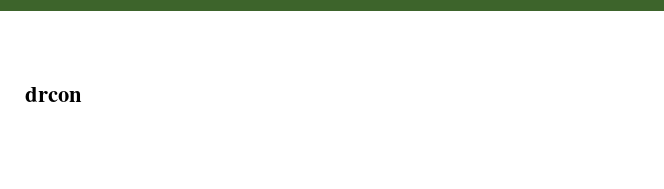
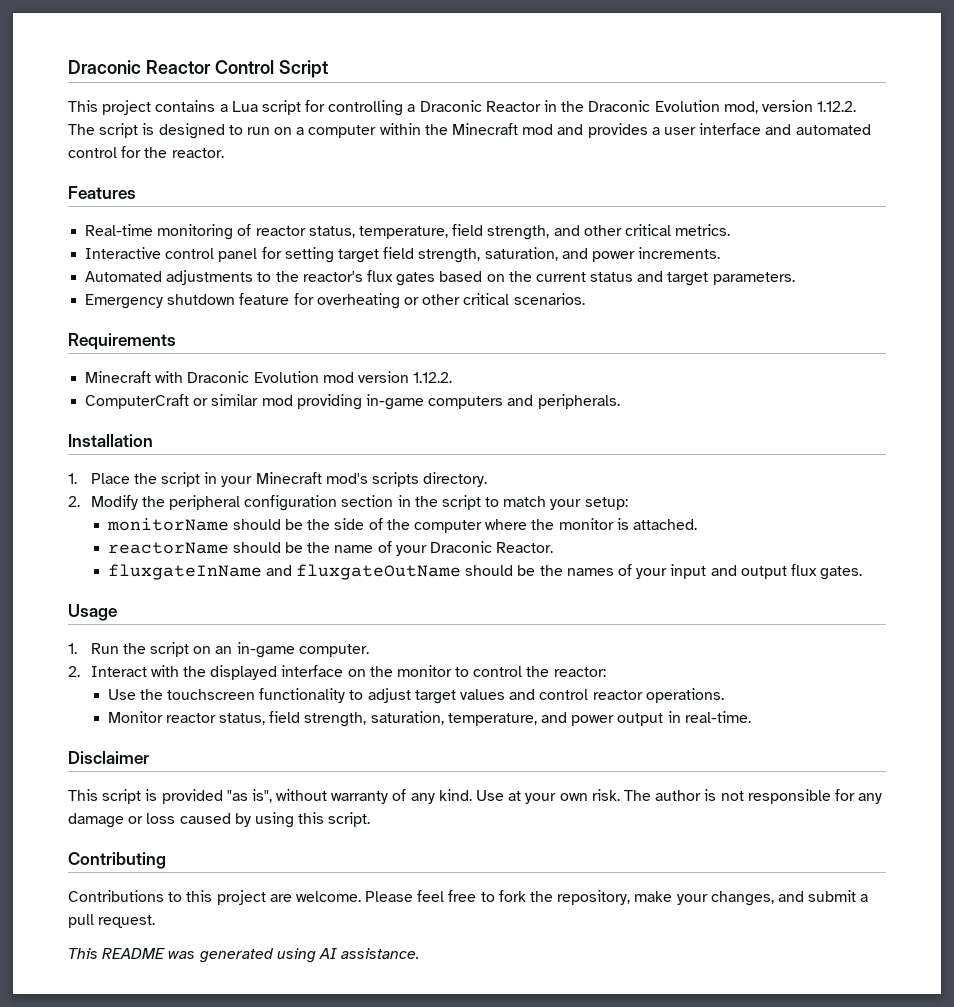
- drcon
+ Draconic Reactor Control Script
+ This project contains a Lua script for controlling a Draconic Reactor in the Draconic Evolution mod, version 1.12.2. The script is designed to run on a computer within the Minecraft mod and provides a user interface and automated control for the reactor.
+ Features
+ Real-time monitoring of reactor status, temperature, field strength, and other critical metrics.
+ Interactive control panel for setting target field strength, saturation, and power increments.
+ Automated adjustments to the reactor's flux gates based on the current status and target parameters.
+ Emergency shutdown feature for overheating or other critical scenarios.
+ Requirements
+ Minecraft with Draconic Evolution mod version 1.12.2.
+ ComputerCraft or similar mod providing in-game computers and peripherals.
+ Installation
+ 1. Place the script in your Minecraft mod's scripts directory.
+ 2. Modify the peripheral configuration section in the script to match your setup:
+ monitorName should be the side of the computer where the monitor is attached.
+ reactorName should be the name of your Draconic Reactor.
+ fluxgateInName and fluxgateOutName should be the names of your input and output flux gates.
+ Usage
+ 1. Run the script on an in-game computer.
+ 2. Interact with the displayed interface on the monitor to control the reactor:
+ Use the touchscreen functionality to adjust target values and control reactor operations.
+ Monitor reactor status, field strength, saturation, temperature, and power output in real-time.
+ Disclaimer
+ This script is provided "as is", without warranty of any kind. Use at your own risk. The author is not responsible for any damage or loss caused by using this script.
+ Contributing
+ Contributions to this project are welcome. Please feel free to fork the repository, make your changes, and submit a pull request.
+ This README was generated using AI assistance.

